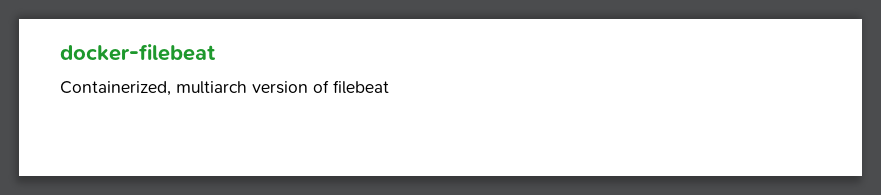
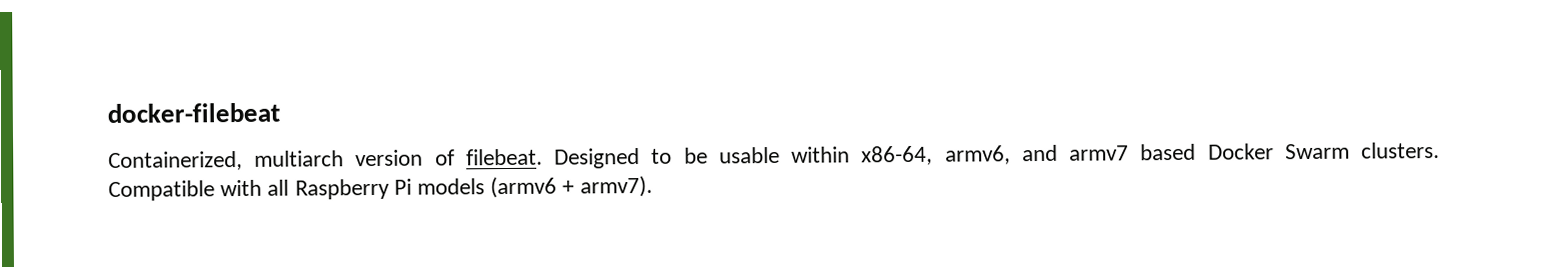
- Containerized, multiarch version of filebeat
+ Containerized, multiarch version of filebeat. Designed to be usable within x86-64, armv6, and armv7 based Docker Swarm clusters. Compatible with all Raspberry Pi models (armv6 + armv7).

